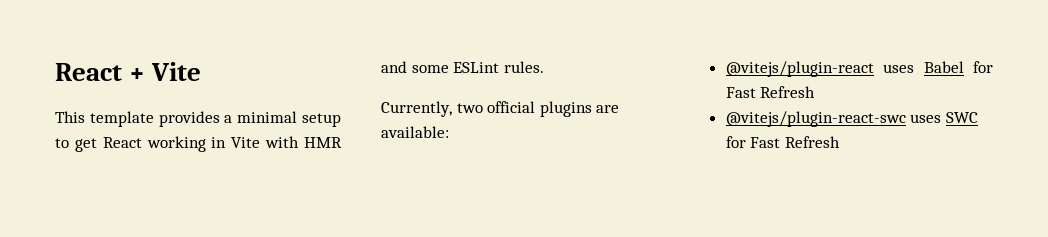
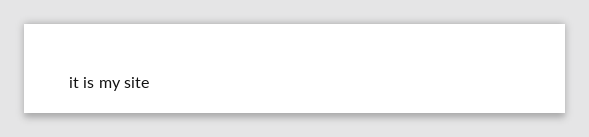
- React + Vite
- This template provides a minimal setup to get React working in Vite with HMR and some ESLint rules.
- Currently, two official plugins are available:
- @vitejs/plugin-react uses Babel for Fast Refresh
- @vitejs/plugin-react-swc uses SWC for Fast Refresh
+ it is my site

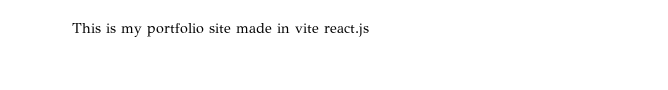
- it is my site
+ This is my portfolio site made in vite react.js

